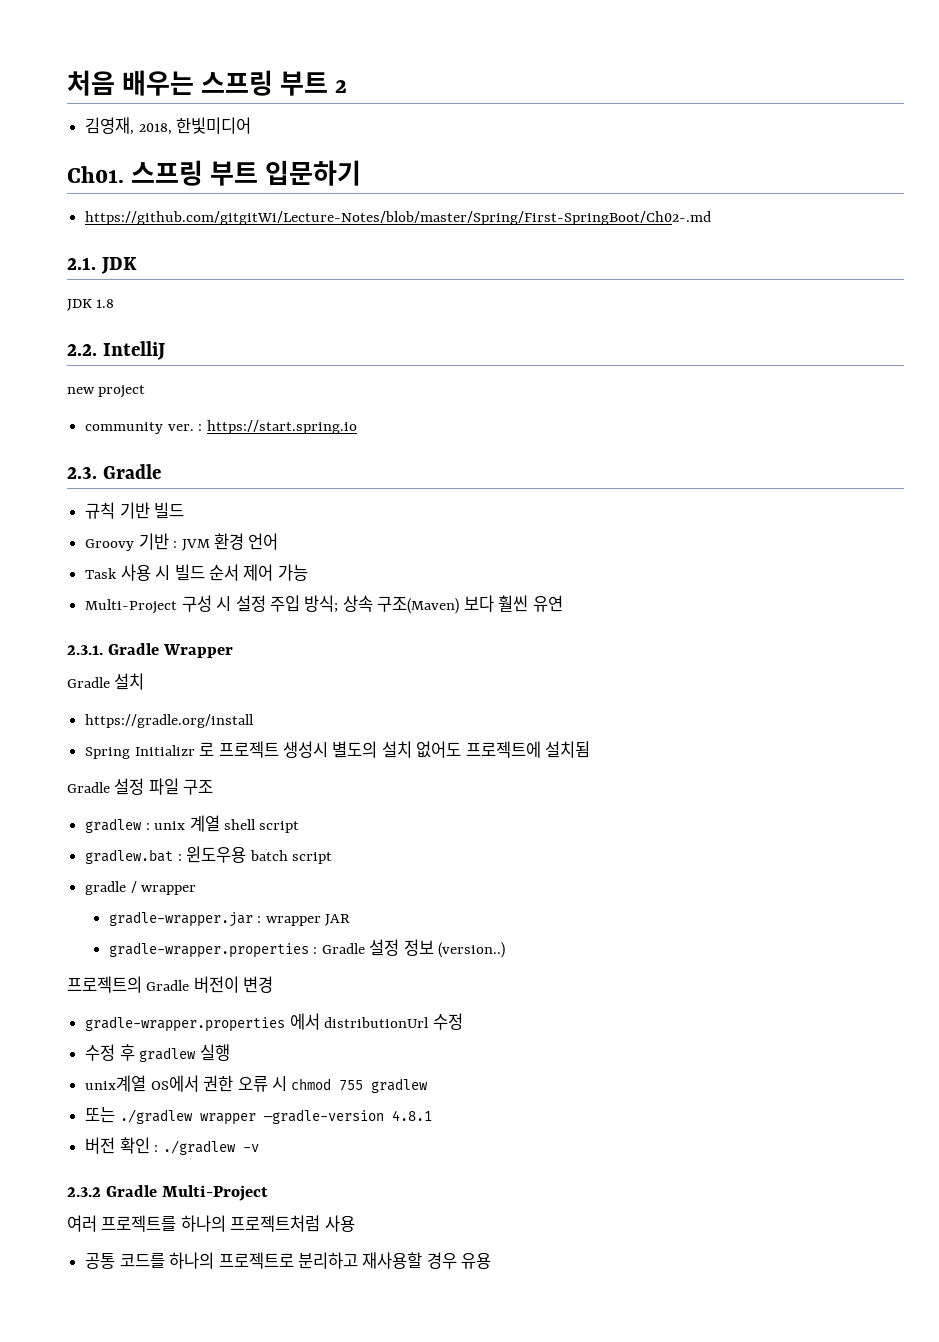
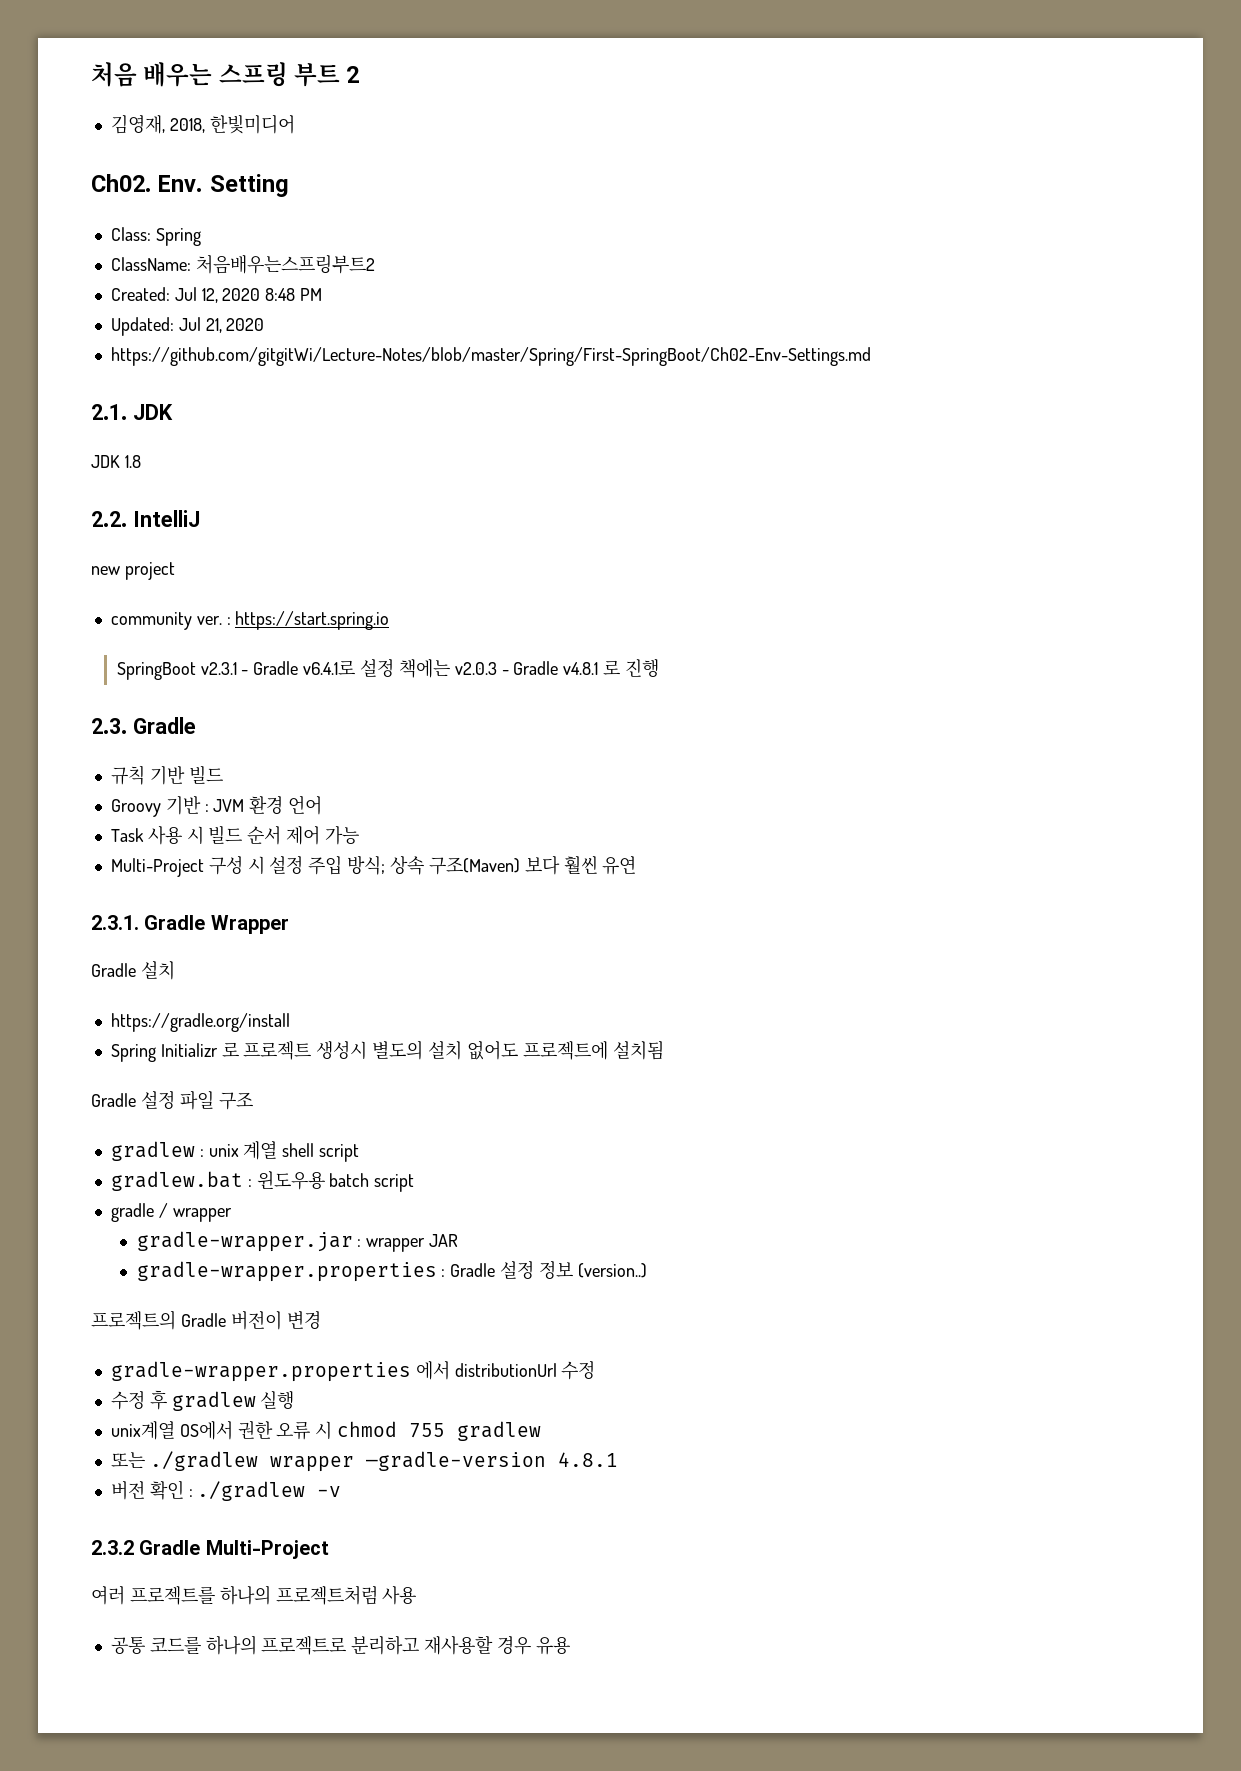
- Ch01. 스프링 부트 입문하기
- https://github.com/gitgitWi/Lecture-Notes/blob/master/Spring/First-SpringBoot/Ch02-.md
+ Ch02. Env. Setting
+ Class: Spring
+ ClassName: 처음배우는스프링부트2
+ Created: Jul 12, 2020 8:48 PM
+ Updated: Jul 21, 2020
+ https://github.com/gitgitWi/Lecture-Notes/blob/master/Spring/First-SpringBoot/Ch02-Env-Settings.md
+ SpringBoot v2.3.1 - Gradle v6.4.1로 설정 책에는 v2.0.3 - Gradle v4.8.1 로 진행

